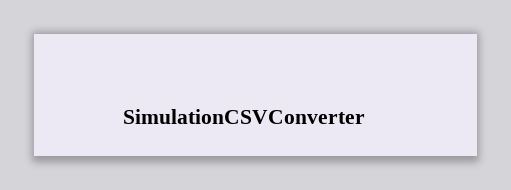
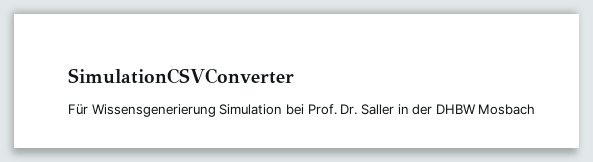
+ Für Wissensgenerierung Simulation bei Prof. Dr. Saller in der DHBW Mosbach

